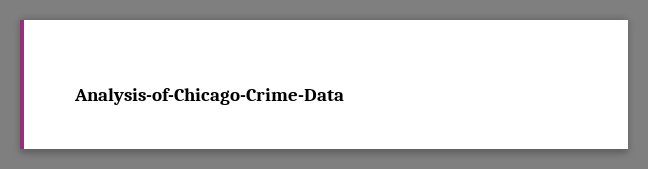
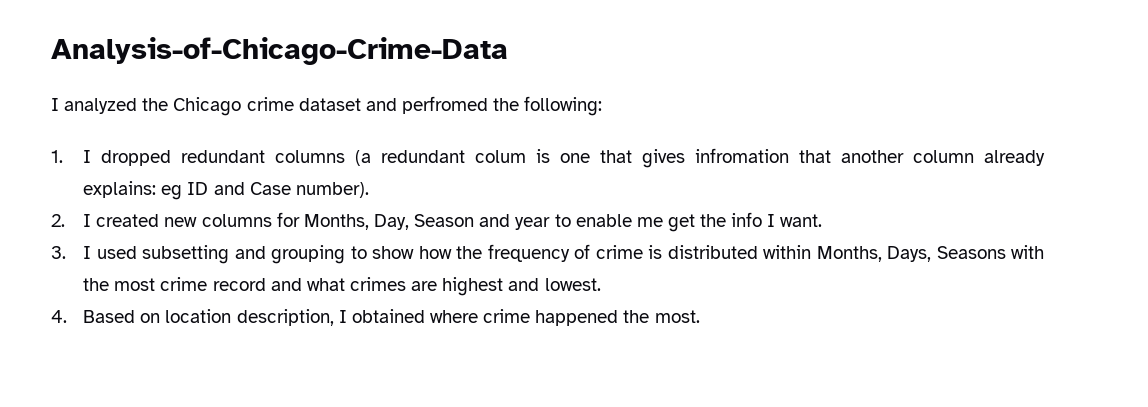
+ I analyzed the Chicago crime dataset and perfromed the following:
+ 1. I dropped redundant columns (a redundant colum is one that gives infromation that another column already explains: eg ID and Case number).
+ 2. I created new columns for Months, Day, Season and year to enable me get the info I want.
+ 3. I used subsetting and grouping to show how the frequency of crime is distributed within Months, Days, Seasons with the most crime record and what crimes are highest and lowest.
+ 4. Based on location description, I obtained where crime happened the most.

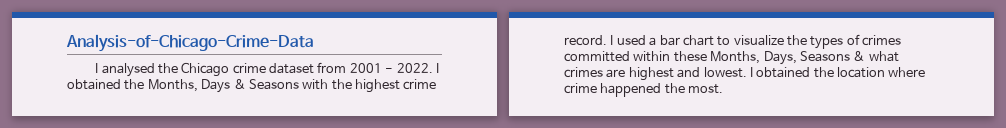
- I analyzed the Chicago crime dataset and perfromed the following:
- 1. I dropped redundant columns (a redundant colum is one that gives infromation that another column already explains: eg ID and Case number).
- 2. I created new columns for Months, Day, Season and year to enable me get the info I want.
- 3. I used subsetting and grouping to show how the frequency of crime is distributed within Months, Days, Seasons with the most crime record and what crimes are highest and lowest.
- 4. Based on location description, I obtained where crime happened the most.
+ I analysed the Chicago crime dataset from 2001 - 2022. I obtained the Months, Days & Seasons with the highest crime record. I used a bar chart to visualize the types of crimes committed within these Months, Days, Seasons & what crimes are highest and lowest. I obtained the location where crime happened the most.

